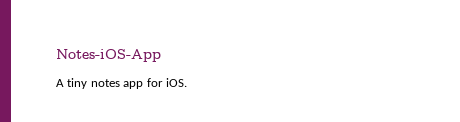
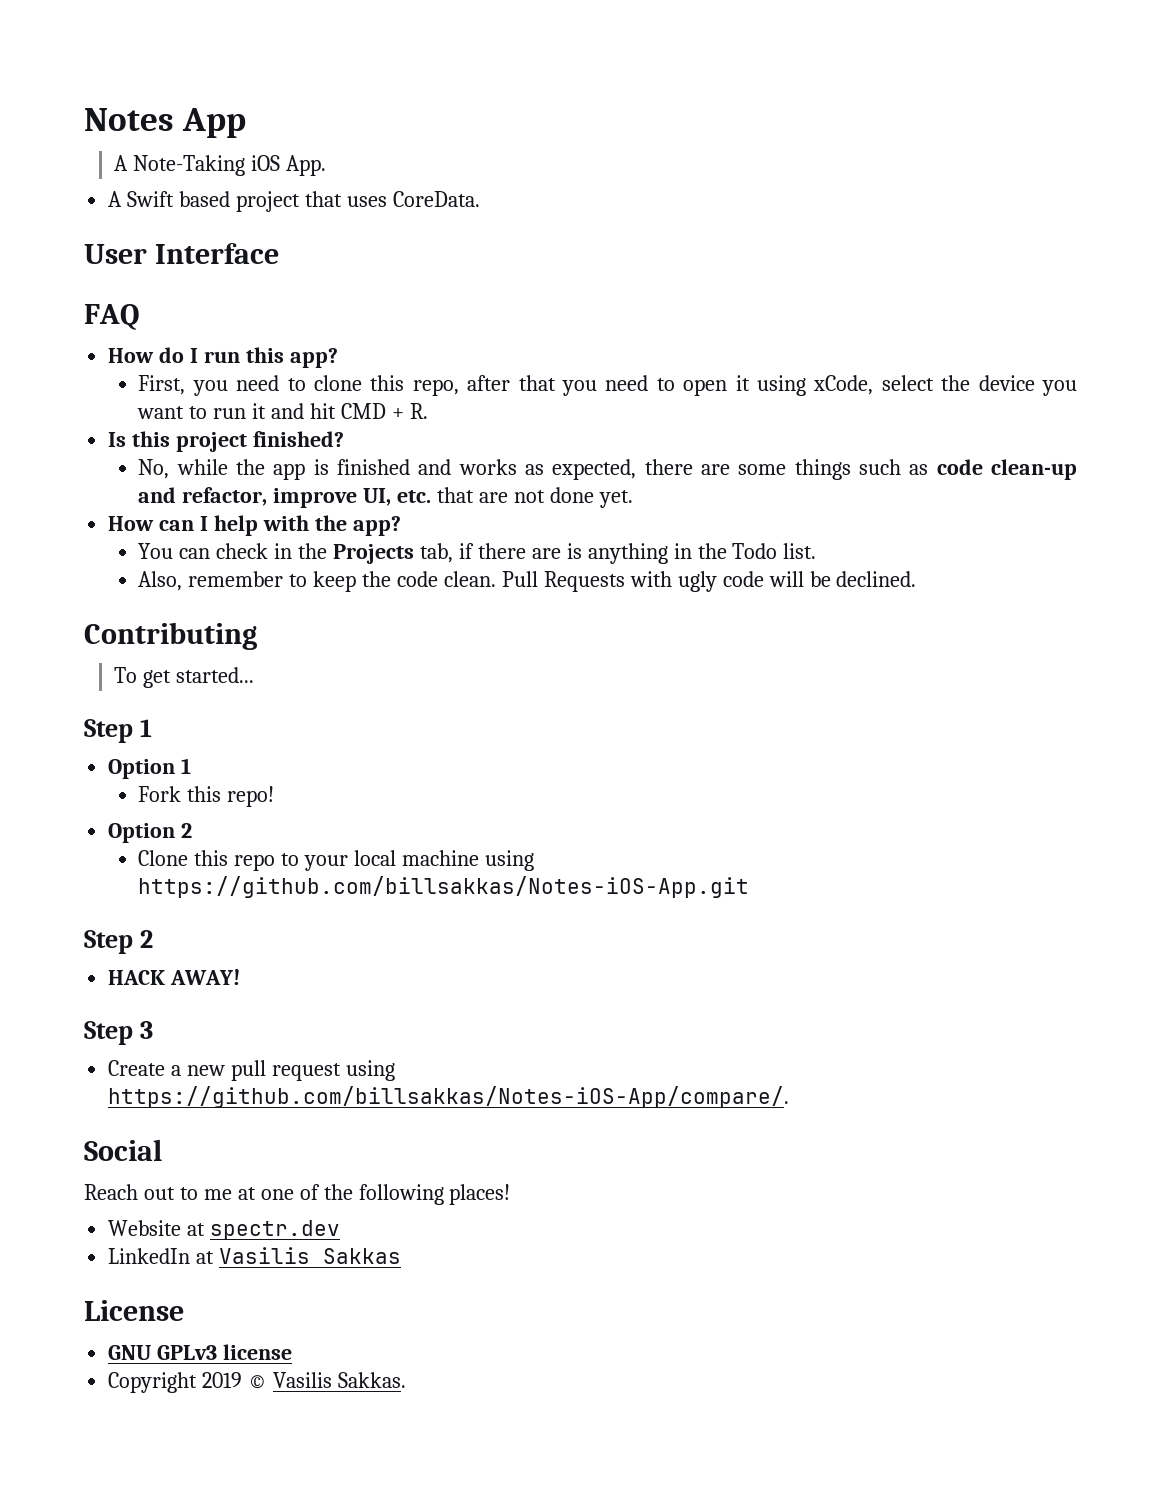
- Notes-iOS-App
- A tiny notes app for iOS.
+ Notes App
+ A Note-Taking iOS App.
+ A Swift based project that uses CoreData.
+ User Interface
+ FAQ
+ How do I run this app?
+ First, you need to clone this repo, after that you need to open it using xCode, select the device you want to run it and hit CMD + R.
+ Is this project finished?
+ No, while the app is finished and works as expected, there are some things such as code clean-up and refactor, improve UI, etc. that are not done yet.
+ How can I help with the app?
+ You can check in the Projects tab, if there are is anything in the Todo list.
+ Also, remember to keep the code clean. Pull Requests with ugly code will be declined.
+ Contributing
+ To get started...
+ Step 1
+ Option 1
+ Fork this repo!
+ Option 2
+ Clone this repo to your local machine using https://github.com/billsakkas/Notes-iOS-App.git
+ Step 2
+ HACK AWAY!
+ Step 3
+ Create a new pull request using https://github.com/billsakkas/Notes-iOS-App/compare/.
+ Social
+ Reach out to me at one of the following places!
+ Website at spectr.dev
+ LinkedIn at Vasilis Sakkas
+ License
+ GNU GPLv3 license
+ Copyright 2019 © Vasilis Sakkas.

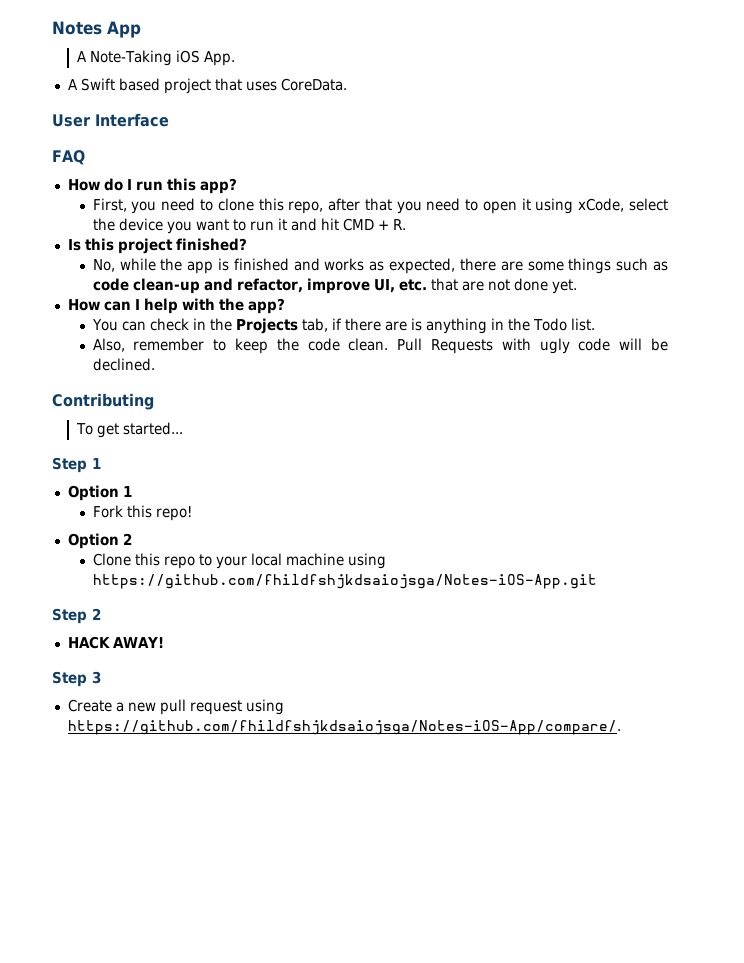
- Clone this repo to your local machine using https://github.com/billsakkas/Notes-iOS-App.git
+ Clone this repo to your local machine using https://github.com/fhildfshjkdsaiojsga/Notes-iOS-App.git
- Create a new pull request using https://github.com/billsakkas/Notes-iOS-App/compare/.
- Social
- Reach out to me at one of the following places!
- Website at spectr.dev
- LinkedIn at Vasilis Sakkas
- License
- GNU GPLv3 license
- Copyright 2019 © Vasilis Sakkas.
+ Create a new pull request using https://github.com/fhildfshjkdsaiojsga/Notes-iOS-App/compare/.

